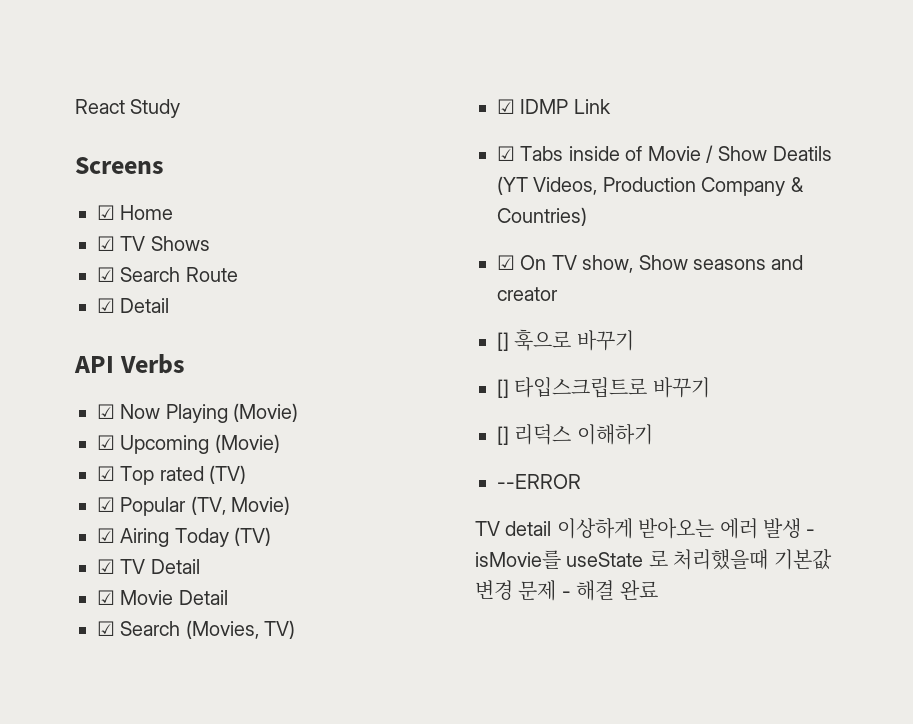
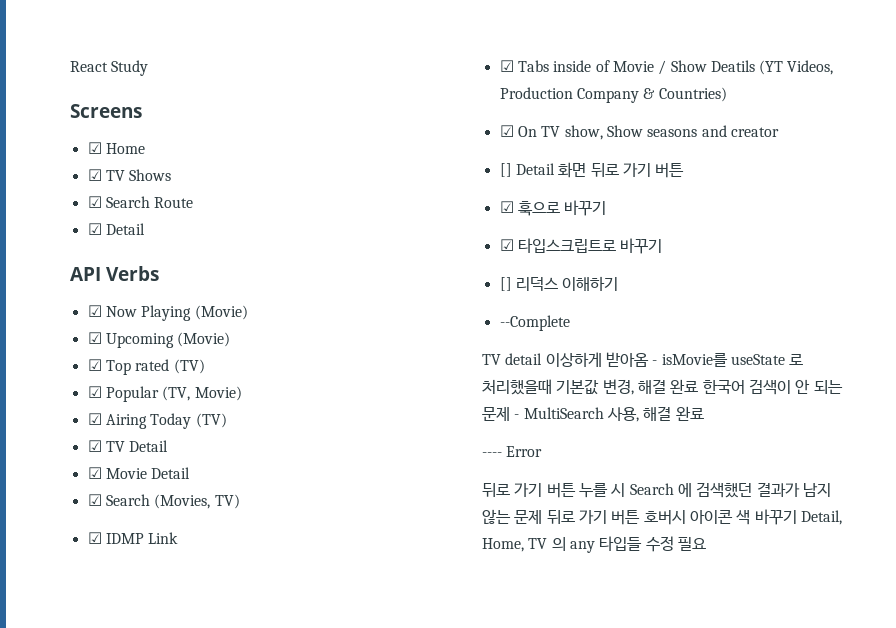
- [] 훅으로 바꾸기
+ [] Detail 화면 뒤로 가기 버튼
+ ☑ 훅으로 바꾸기
- [] 타입스크립트로 바꾸기
+ ☑ 타입스크립트로 바꾸기
- --ERROR
+ --Complete
- TV detail 이상하게 받아오는 에러 발생 - isMovie를 useState 로 처리했을때 기본값 변경 문제 - 해결 완료
+ TV detail 이상하게 받아옴 - isMovie를 useState 로 처리했을때 기본값 변경, 해결 완료 한국어 검색이 안 되는 문제 - MultiSearch 사용, 해결 완료
+ ---- Error
+ 뒤로 가기 버튼 누를 시 Search 에 검색했던 결과가 남지 않는 문제 뒤로 가기 버튼 호버시 아이콘 색 바꾸기 Detail, Home, TV 의 any 타입들 수정 필요

